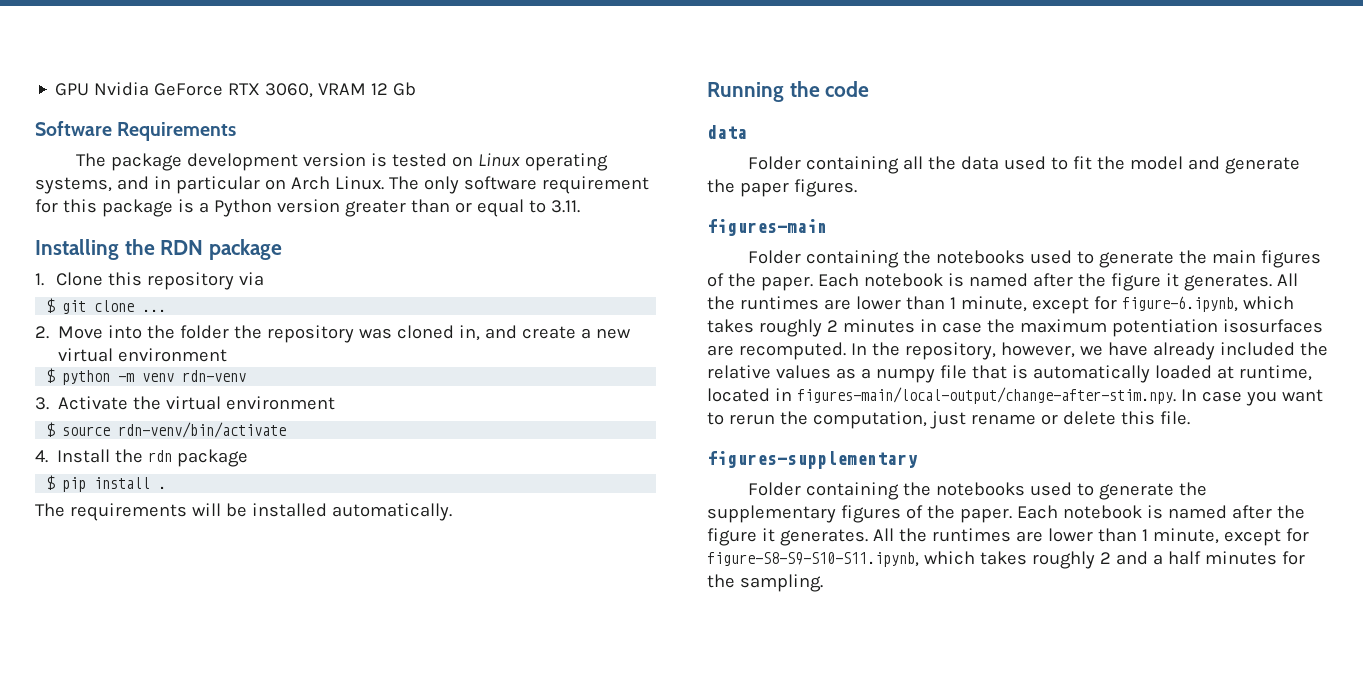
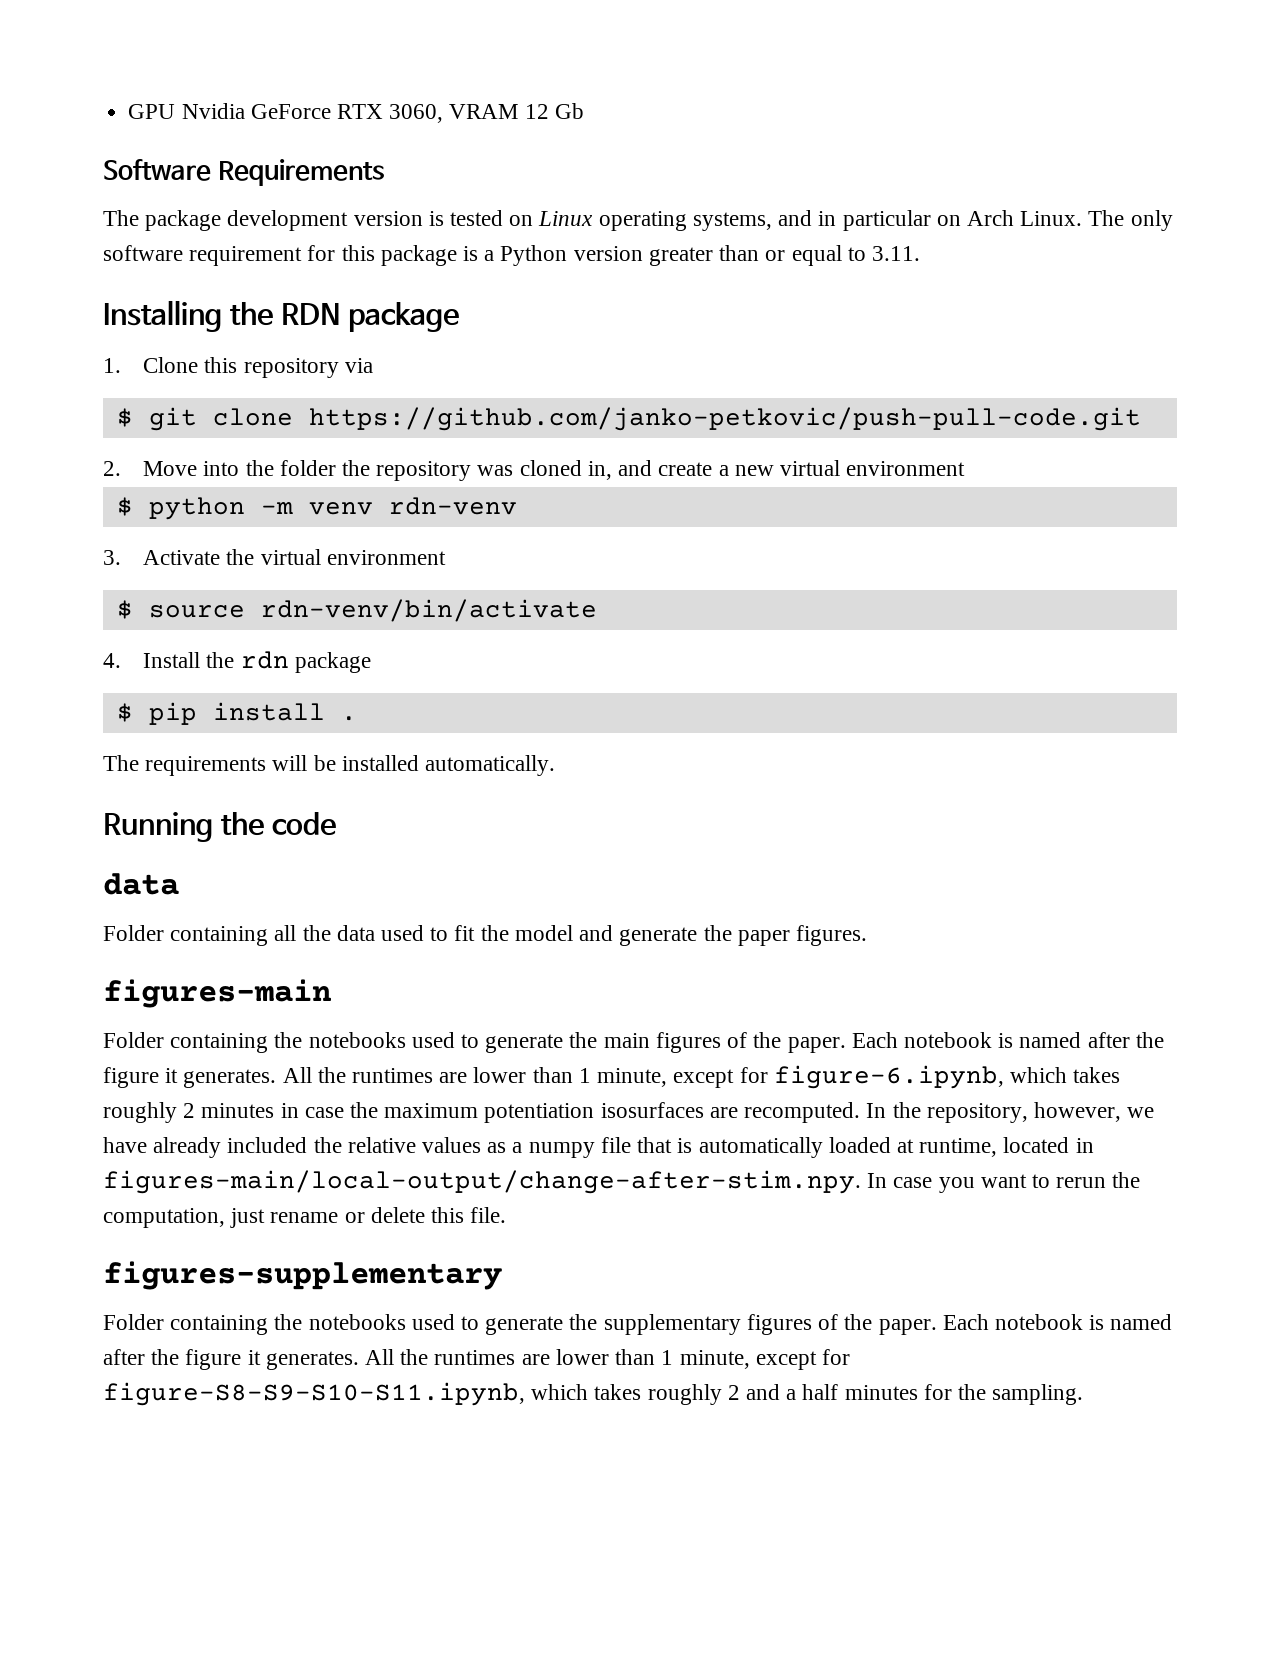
- $ git clone ...
+ $ git clone https://github.com/janko-petkovic/push-pull-code.git

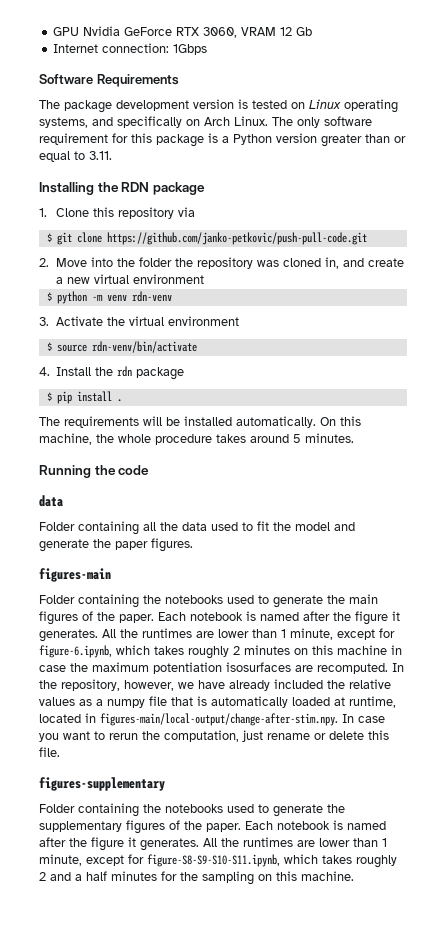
+ Internet connection: 1Gbps
- The package development version is tested on Linux operating systems, and in particular on Arch Linux.
+ The package development version is tested on Linux operating systems, and specifically on Arch Linux.
+ On this machine, the whole procedure takes around 5 minutes.
- All the runtimes are lower than 1 minute, except for figure-6.ipynb, which takes roughly 2 minutes in case the maximum potentiation isosurfaces are recomputed.
+ All the runtimes are lower than 1 minute, except for figure-6.ipynb, which takes roughly 2 minutes on this machine in case the maximum potentiation isosurfaces are recomputed.
- All the runtimes are lower than 1 minute, except for figure-S8-S9-S10-S11.ipynb, which takes roughly 2 and a half minutes for the sampling.
+ All the runtimes are lower than 1 minute, except for figure-S8-S9-S10-S11.ipynb, which takes roughly 2 and a half minutes for the sampling on this machine.

